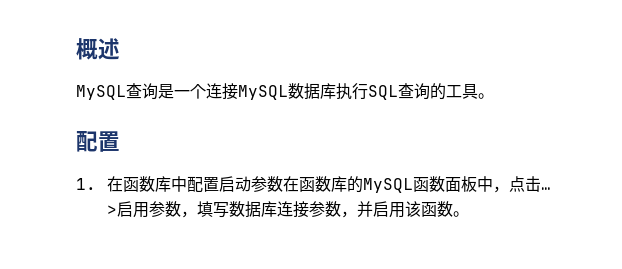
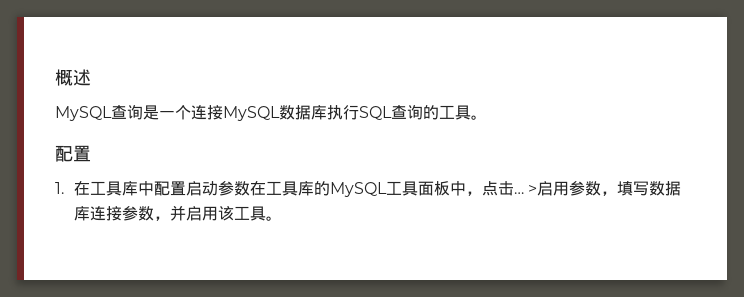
- 1.在函数库中配置启动参数在函数库的MySQL函数面板中，点击…
+ 1.在工具库中配置启动参数在工具库的MySQL工具面板中，点击…
- >启用参数，填写数据库连接参数，并启用该函数。
+ >启用参数，填写数据库连接参数，并启用该工具。

